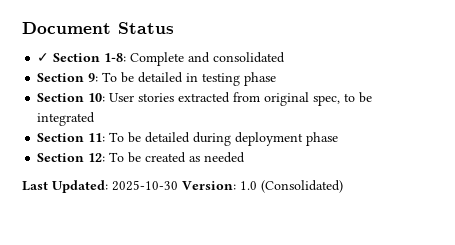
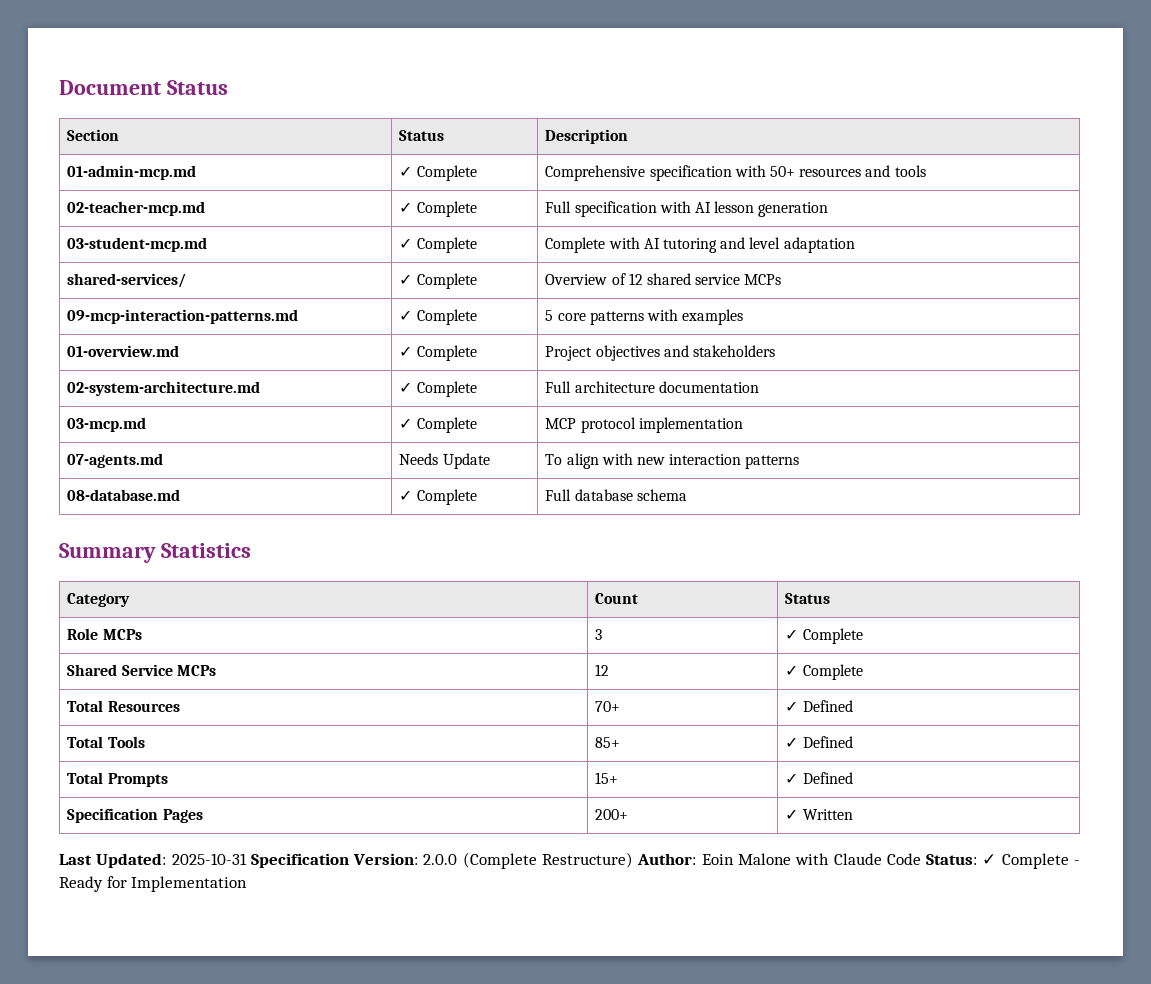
- ✓ Section 1-8: Complete and consolidated
- Section 9: To be detailed in testing phase
- Section 10: User stories extracted from original spec, to be integrated
- Section 11: To be detailed during deployment phase
- Section 12: To be created as needed
- Last Updated: 2025-10-30 Version: 1.0 (Consolidated)
+ Section | Status | Description
+ 01-admin-mcp.md | ✓ Complete | Comprehensive specification with 50+ resources and tools
+ 02-teacher-mcp.md | ✓ Complete | Full specification with AI lesson generation
+ 03-student-mcp.md | ✓ Complete | Complete with AI tutoring and level adaptation
+ shared-services/ | ✓ Complete | Overview of 12 shared service MCPs
+ 09-mcp-interaction-patterns.md | ✓ Complete | 5 core patterns with examples
+ 01-overview.md | ✓ Complete | Project objectives and stakeholders
+ 02-system-architecture.md | ✓ Complete | Full architecture documentation
+ 03-mcp.md | ✓ Complete | MCP protocol implementation
+ 07-agents.md | Needs Update | To align with new interaction patterns
+ 08-database.md | ✓ Complete | Full database schema
+ Summary Statistics
+ Category | Count | Status
+ Role MCPs | 3 | ✓ Complete
+ Shared Service MCPs | 12 | ✓ Complete
+ Total Resources | 70+ | ✓ Defined
+ Total Tools | 85+ | ✓ Defined
+ Total Prompts | 15+ | ✓ Defined
+ Specification Pages | 200+ | ✓ Written
+ Last Updated: 2025-10-31 Specification Version: 2.0.0 (Complete Restructure) Author: Eoin Malone with Claude Code Status: ✓ Complete - Ready for Implementation

